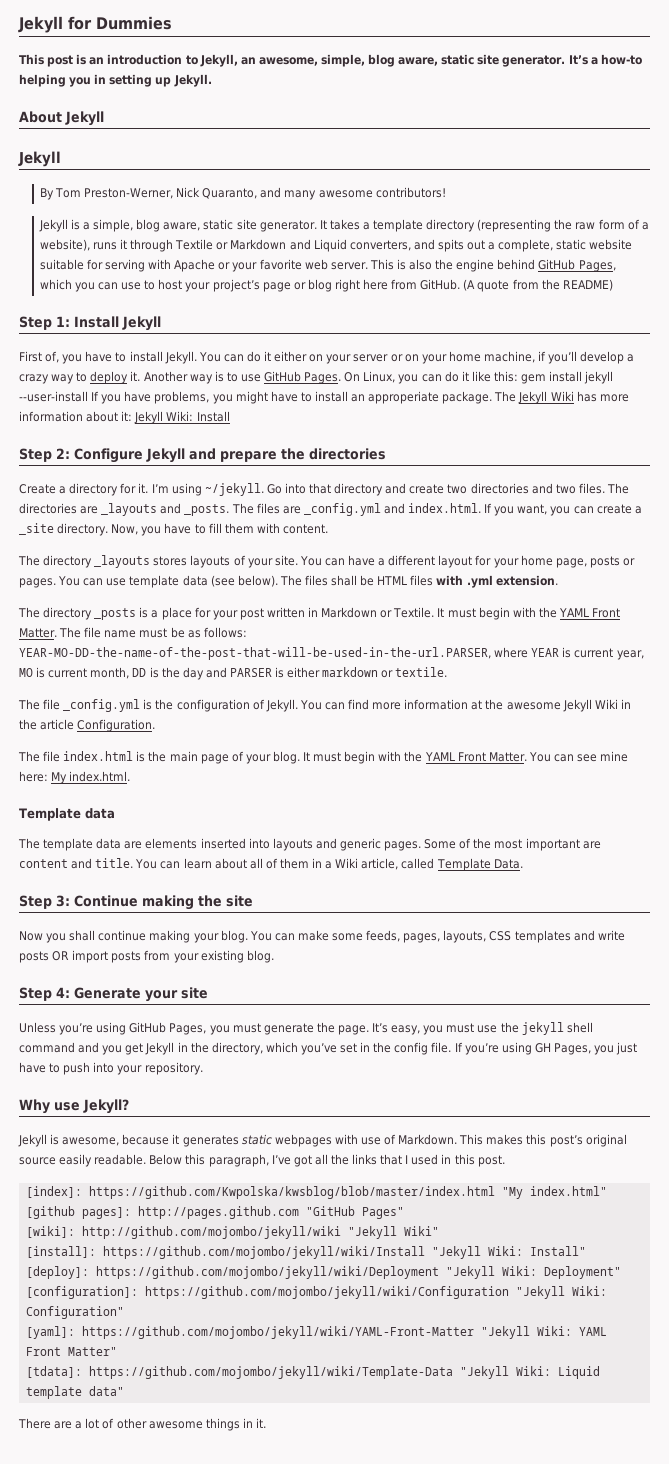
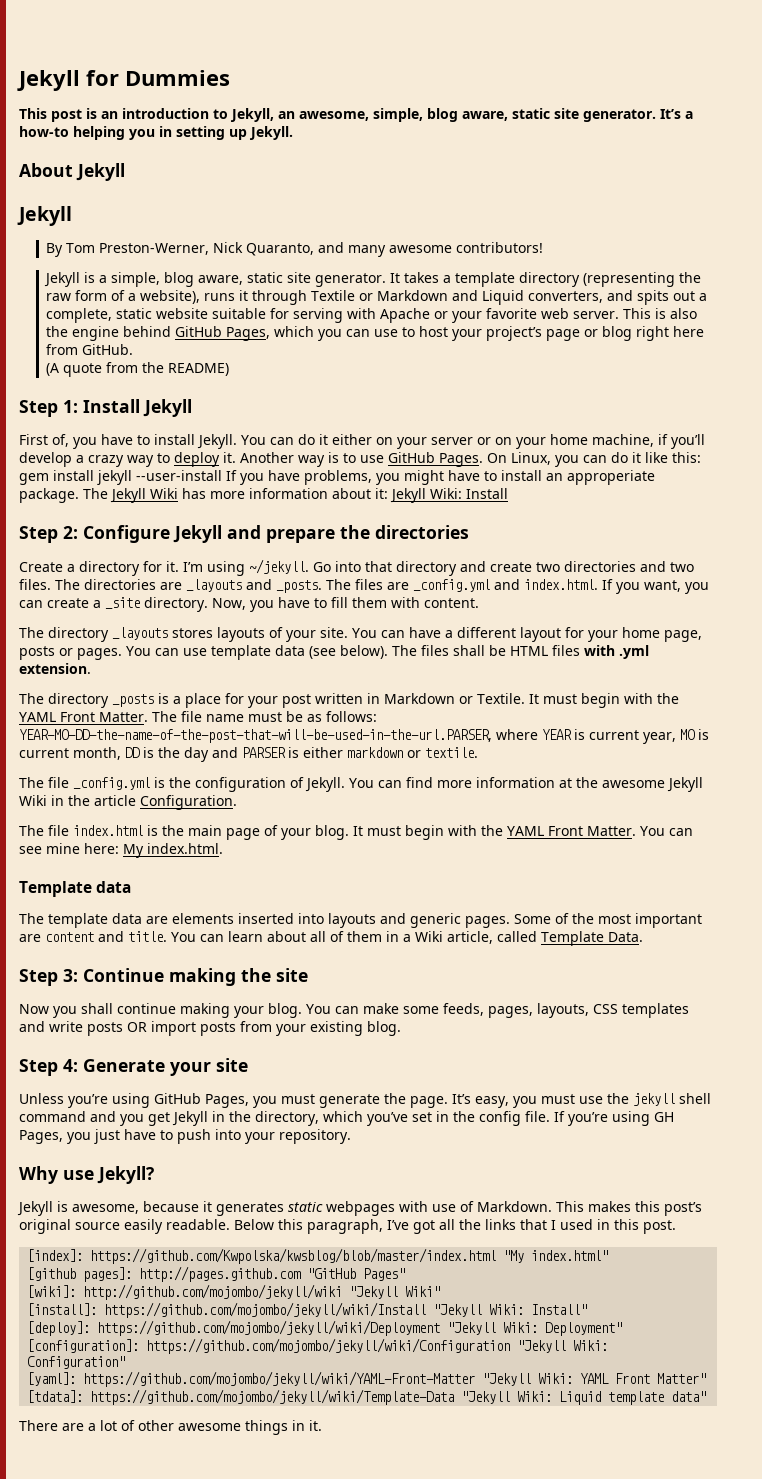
- This is also the engine behind GitHub Pages, which you can use to host your project’s page or blog right here from GitHub. (A quote from the README)
+ This is also the engine behind GitHub Pages, which you can use to host your project’s page or blog right here from GitHub.
+ (A quote from the README)

